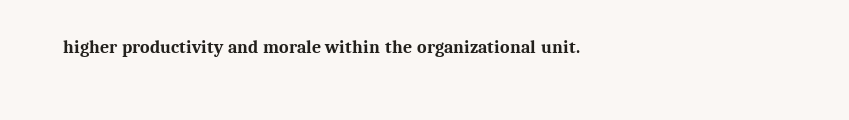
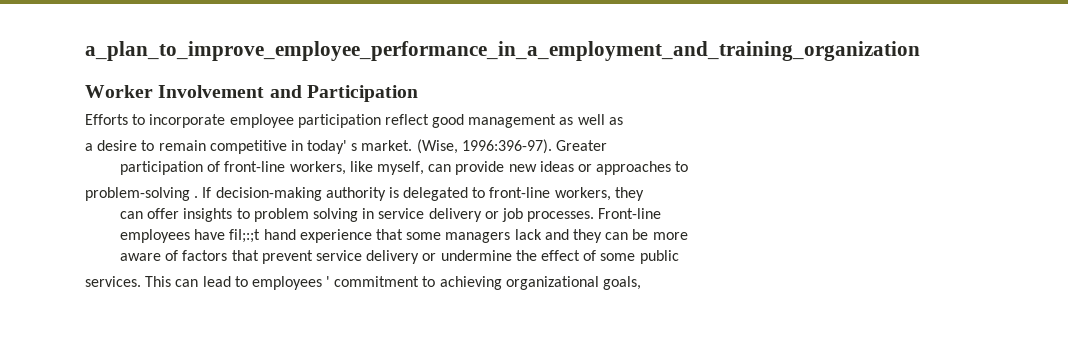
- higher productivity and morale within the organizational unit.
+ a_plan_to_improve_employee_performance_in_a_employment_and_training_organization
+ Worker Involvement and Participation
+ Efforts to incorporate employee participation reflect good management as well as
+ a desire to remain competitive in today' s market. (Wise, 1996:396-97). Greater
+ participation of front-line workers, like myself, can provide new ideas or approaches to
+ problem-solving . If decision-making authority is delegated to front-line workers, they
+ can offer insights to problem solving in service delivery or job processes. Front-line
+ employees have fiI;:;t hand experience that some managers lack and they can be more
+ aware of factors that prevent service delivery or undermine the effect of some public
+ services. This can lead to employees ' commitment to achieving organizational goals,

